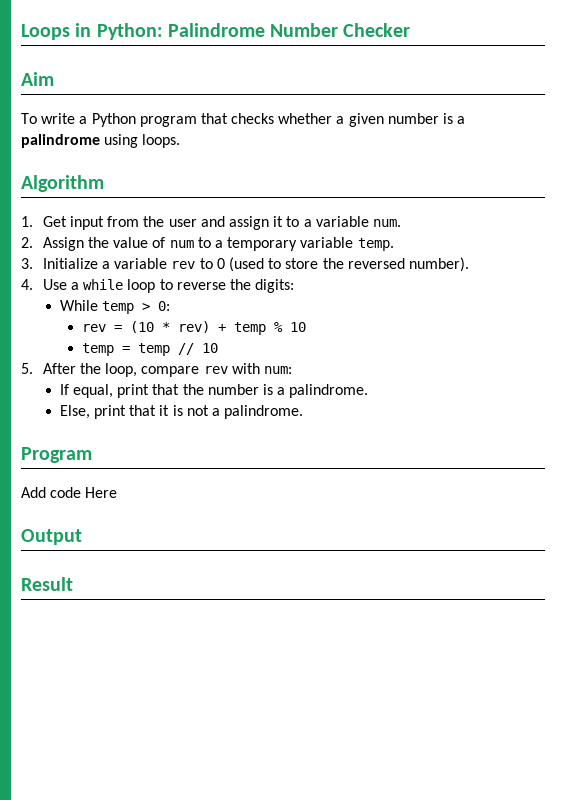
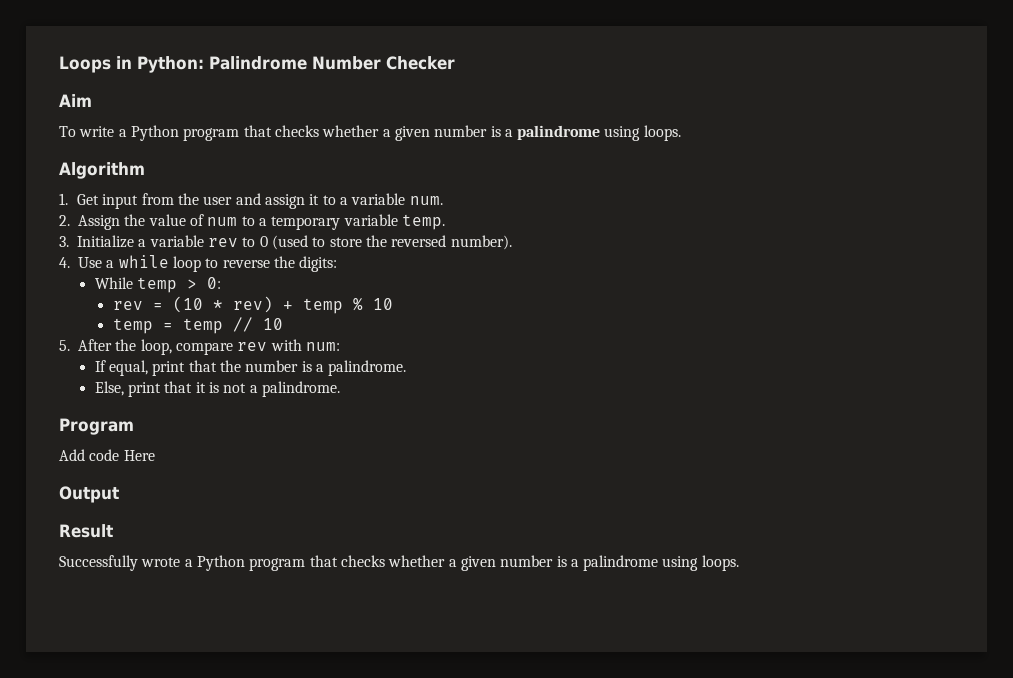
+ Successfully wrote a Python program that checks whether a given number is a palindrome using loops.

